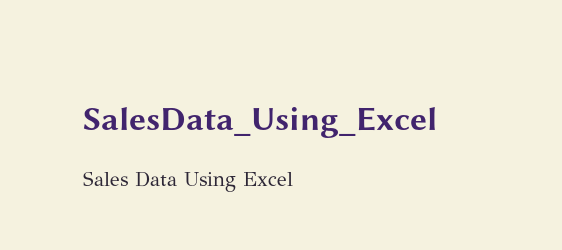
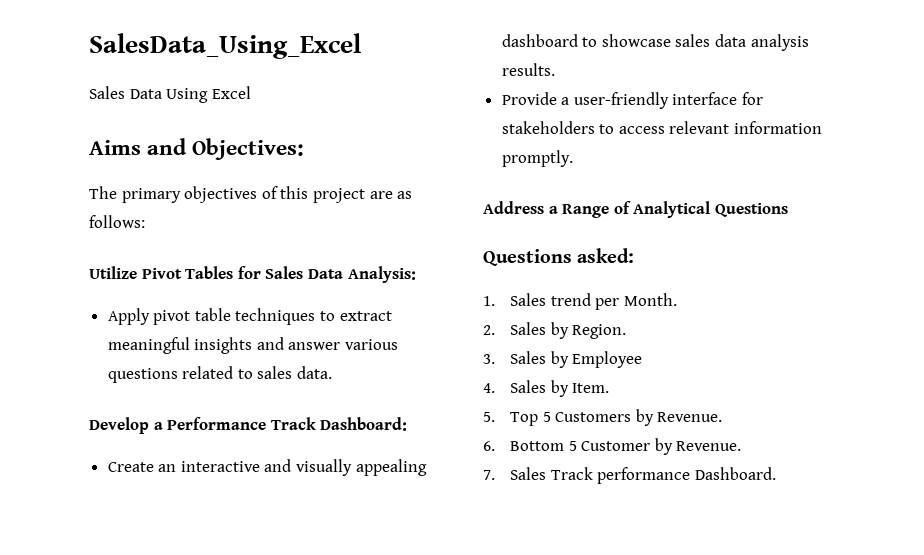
+ Aims and Objectives:
+ The primary objectives of this project are as follows:
+ Utilize Pivot Tables for Sales Data Analysis:
+ Apply pivot table techniques to extract meaningful insights and answer various questions related to sales data.
+ Develop a Performance Track Dashboard:
+ Create an interactive and visually appealing dashboard to showcase sales data analysis results.
+ Provide a user-friendly interface for stakeholders to access relevant information promptly.
+ Address a Range of Analytical Questions
+ Questions asked:
+ 1. Sales trend per Month.
+ 2. Sales by Region.
+ 3. Sales by Employee
+ 4. Sales by Item.
+ 5. Top 5 Customers by Revenue.
+ 6. Bottom 5 Customer by Revenue.
+ 7. Sales Track performance Dashboard.

